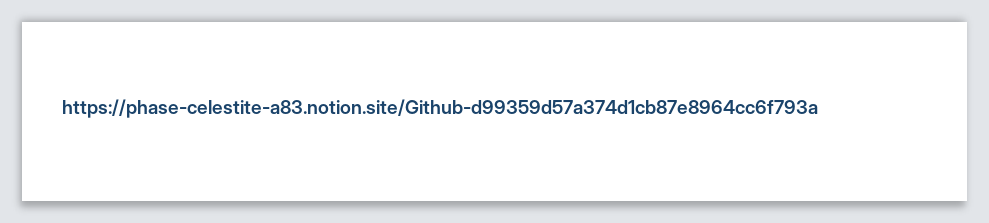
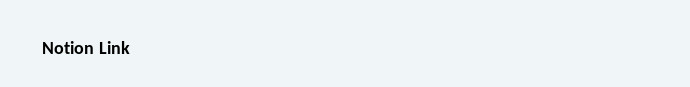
- https://phase-celestite-a83.notion.site/Github-d99359d57a374d1cb87e8964cc6f793a
+ Notion Link

